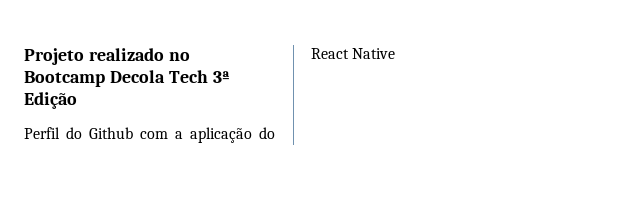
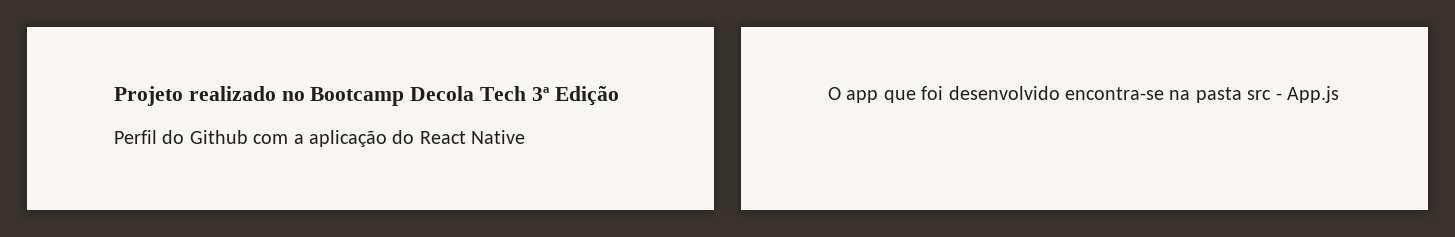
+ O app que foi desenvolvido encontra-se na pasta src - App.js

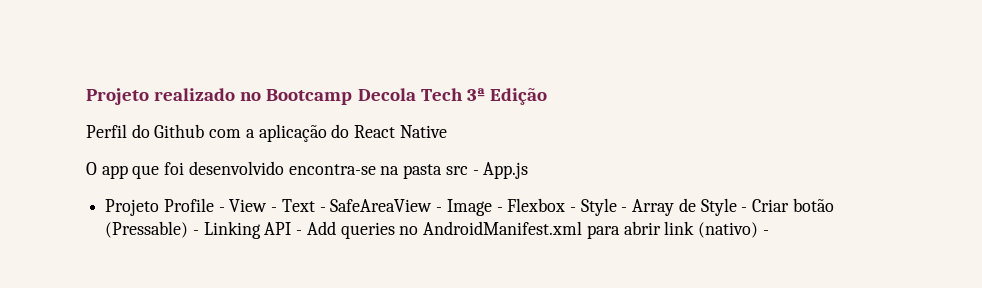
+ Projeto Profile - View - Text - SafeAreaView - Image - Flexbox - Style - Array de Style - Criar botão (Pressable) - Linking API - Add queries no AndroidManifest.xml para abrir link (nativo) -

